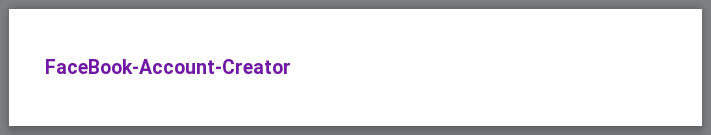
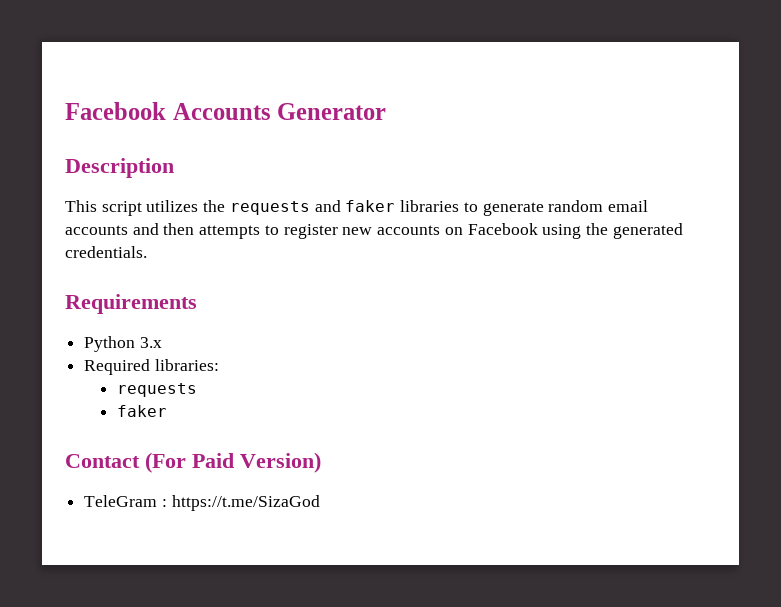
- FaceBook-Account-Creator
+ Facebook Accounts Generator
+ Description
+ This script utilizes the requests and faker libraries to generate random email accounts and then attempts to register new accounts on Facebook using the generated credentials.
+ Requirements
+ Python 3.x
+ Required libraries:
+ requests
+ faker
+ Contact (For Paid Version)
+ TeleGram : https://t.me/SizaGod

